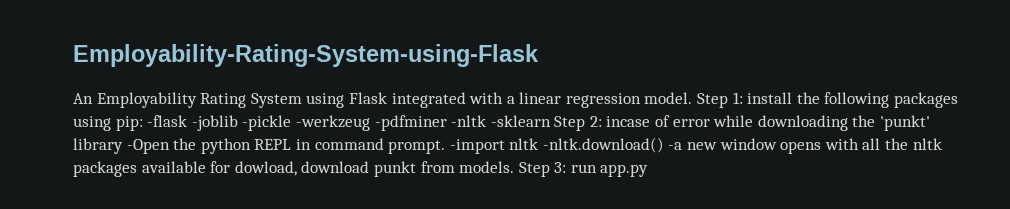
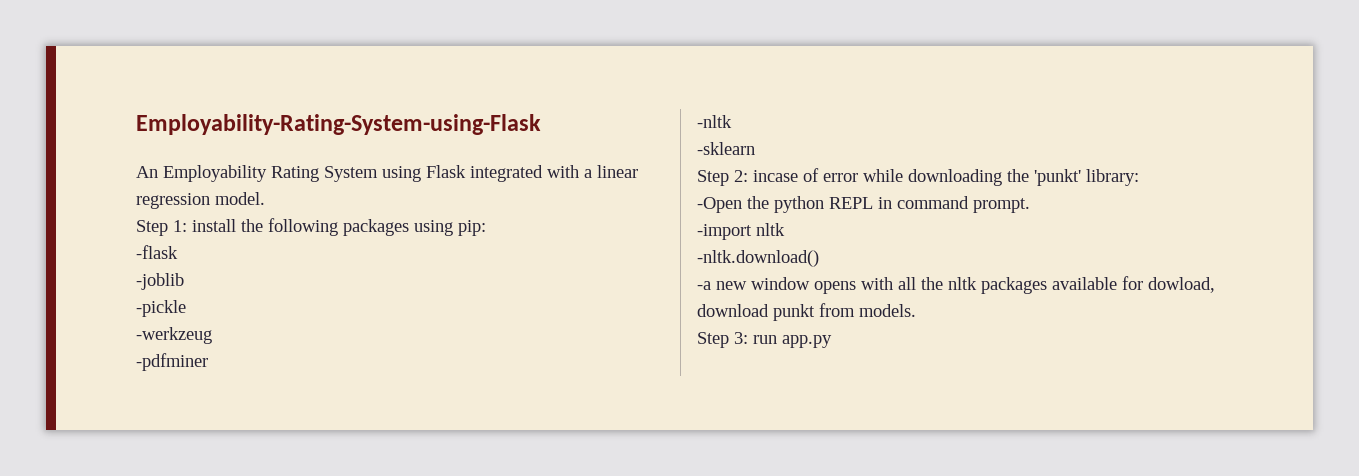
- An Employability Rating System using Flask integrated with a linear regression model. Step 1:
+ An Employability Rating System using Flask integrated with a linear regression model.
+ Step 1:
- install the following packages using pip: -flask -joblib -pickle -werkzeug -pdfminer -nltk -sklearn Step 2:
+ install the following packages using pip:
+ -flask
+ -joblib
+ -pickle
+ -werkzeug
+ -pdfminer
+ -nltk
+ -sklearn
+ Step 2:
- incase of error while downloading the 'punkt' library -Open the python REPL in command prompt. -import nltk -nltk.download() -a new window opens with all the nltk packages available for dowload, download punkt from models. Step 3:
+ incase of error while downloading the 'punkt' library:
+ -Open the python REPL in command prompt.
+ -import nltk
+ -nltk.download()
+ -a new window opens with all the nltk packages available for dowload, download punkt from models.
+ Step 3:

